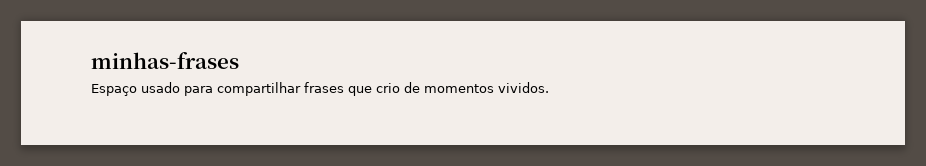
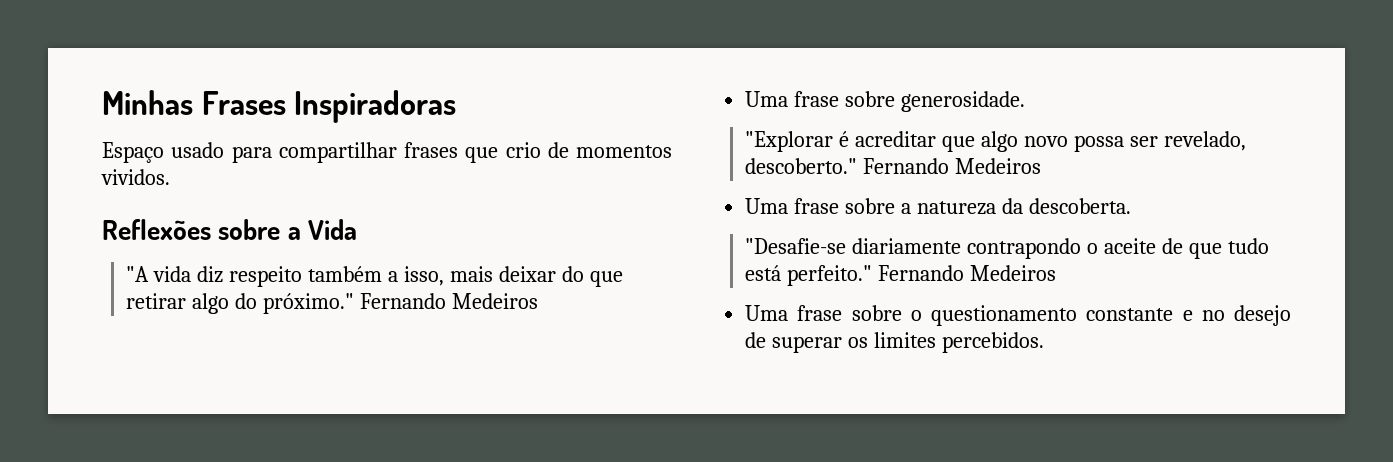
- minhas-frases
+ Minhas Frases Inspiradoras
+ Reflexões sobre a Vida
+ "A vida diz respeito também a isso, mais deixar do que retirar algo do próximo." Fernando Medeiros
+ Uma frase sobre generosidade.
+ "Explorar é acreditar que algo novo possa ser revelado, descoberto." Fernando Medeiros
+ Uma frase sobre a natureza da descoberta.
+ "Desafie-se diariamente contrapondo o aceite de que tudo está perfeito." Fernando Medeiros
+ Uma frase sobre o questionamento constante e no desejo de superar os limites percebidos.

